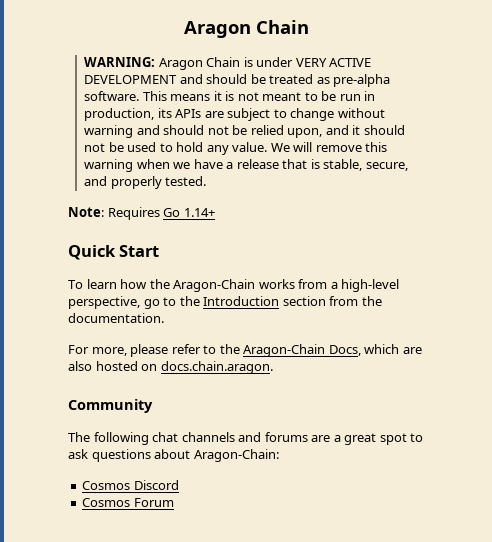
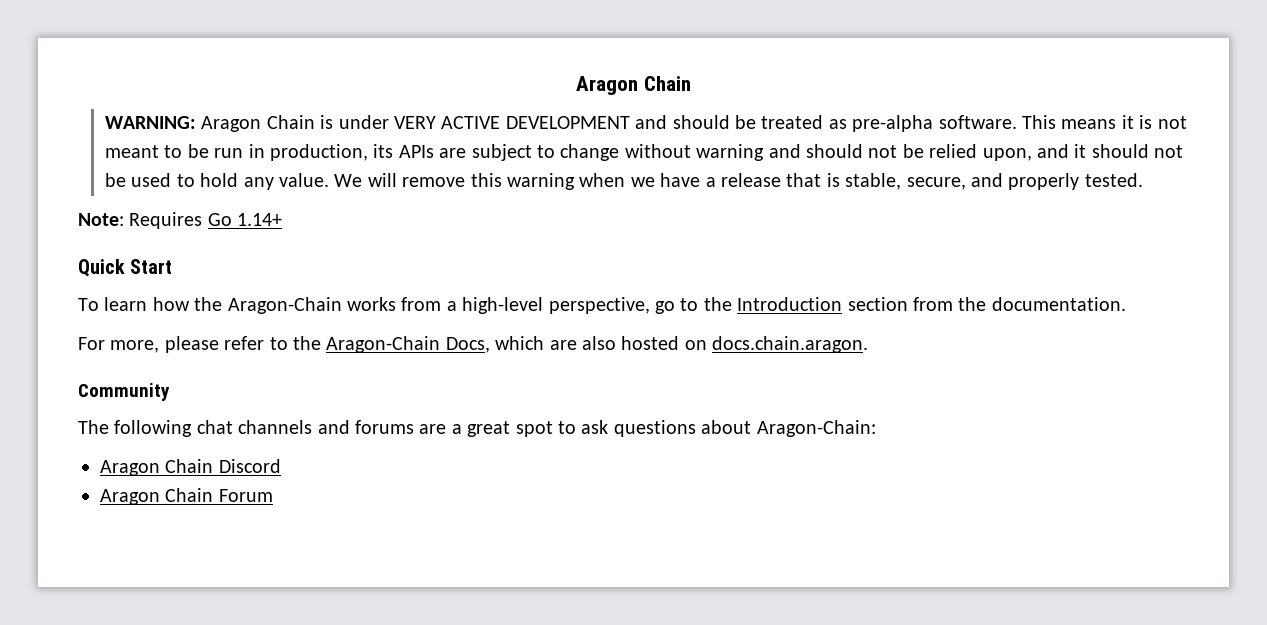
- Cosmos Discord
+ Aragon Chain Discord
- Cosmos Forum
+ Aragon Chain Forum

